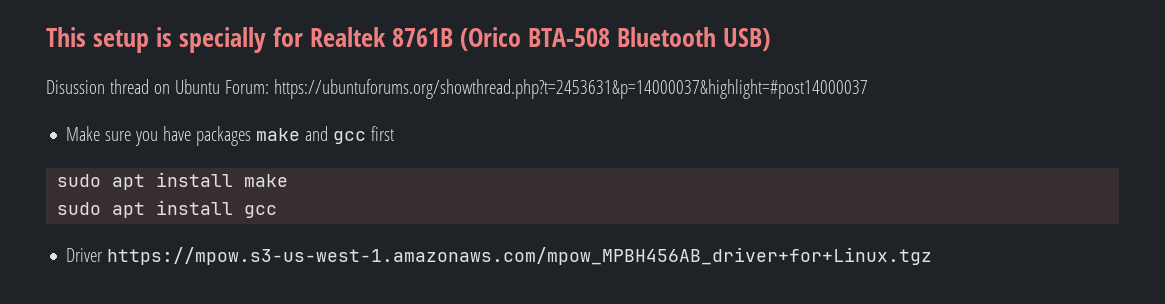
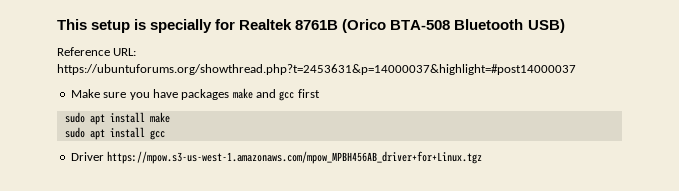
- Disussion thread on Ubuntu Forum: https://ubuntuforums.org/showthread.php?t=2453631&p=14000037&highlight=#post14000037
+ Reference URL: https://ubuntuforums.org/showthread.php?t=2453631&p=14000037&highlight=#post14000037

